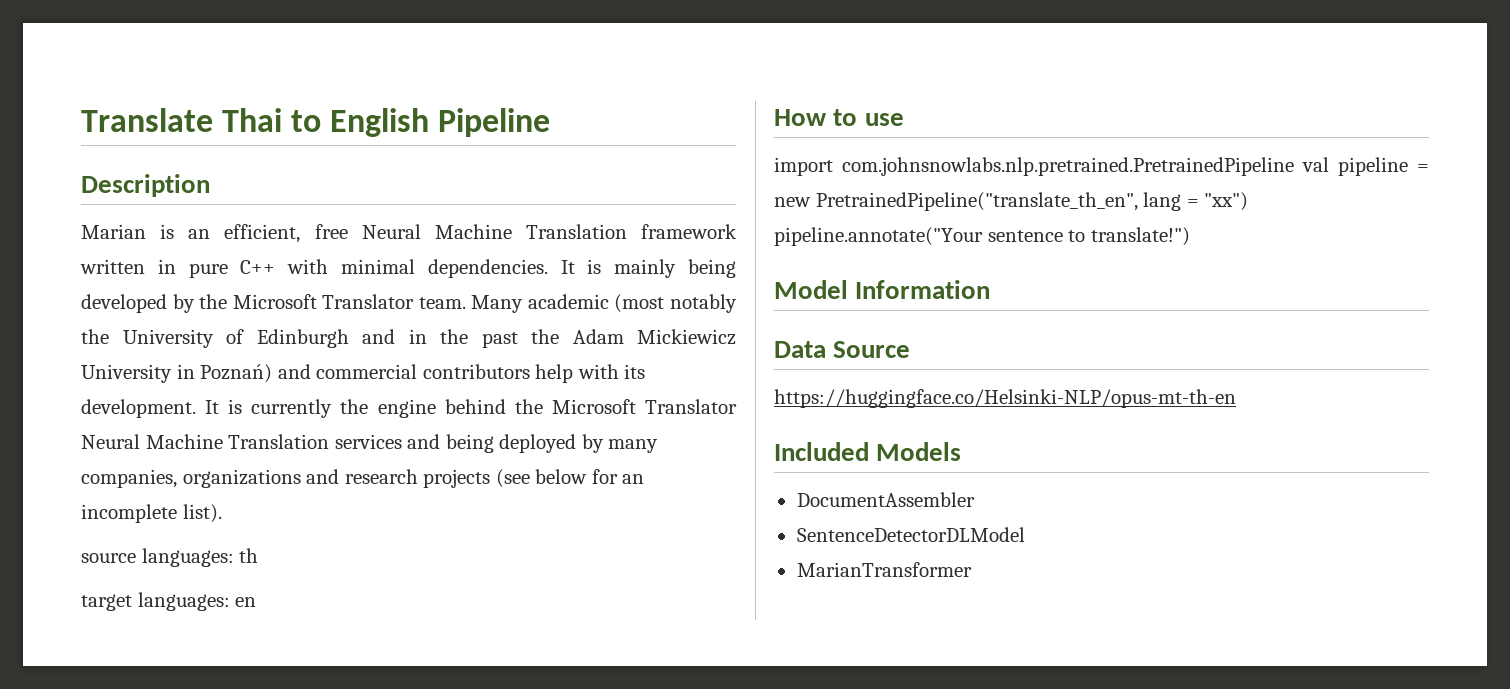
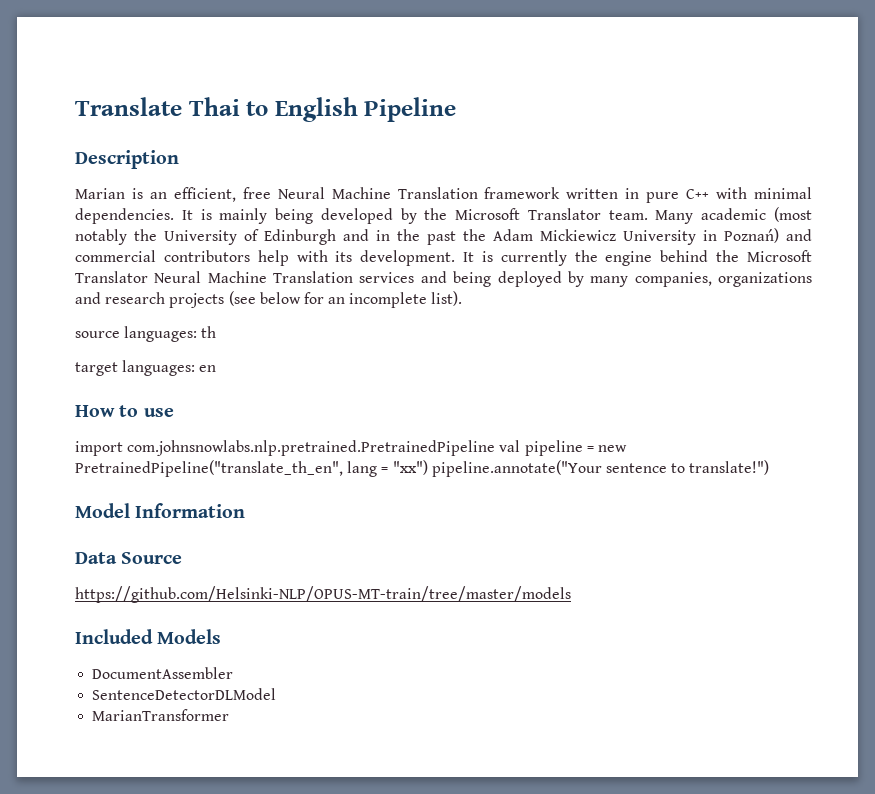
- https://huggingface.co/Helsinki-NLP/opus-mt-th-en
+ https://github.com/Helsinki-NLP/OPUS-MT-train/tree/master/models

